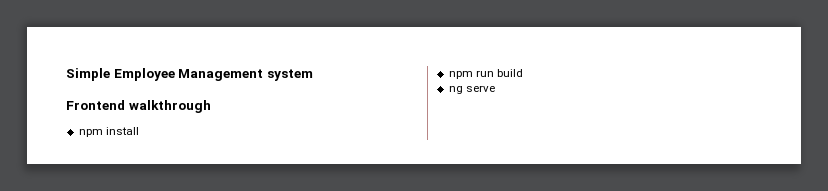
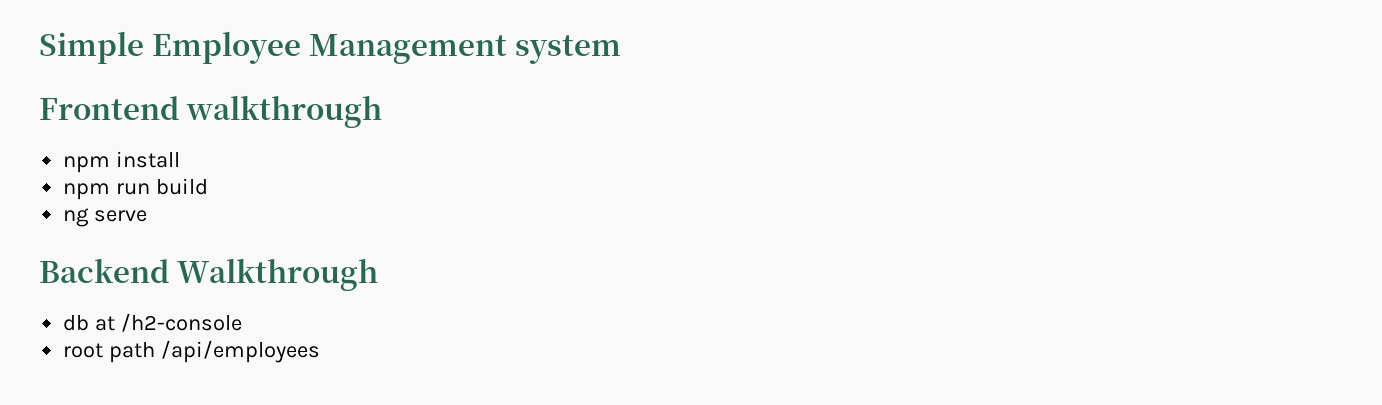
+ Backend Walkthrough
+ db at /h2-console
+ root path /api/employees

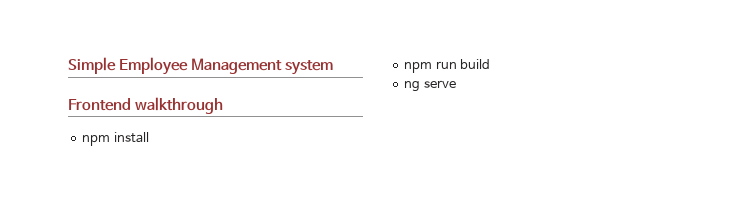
- Backend Walkthrough
- db at /h2-console
- root path /api/employees

